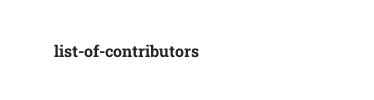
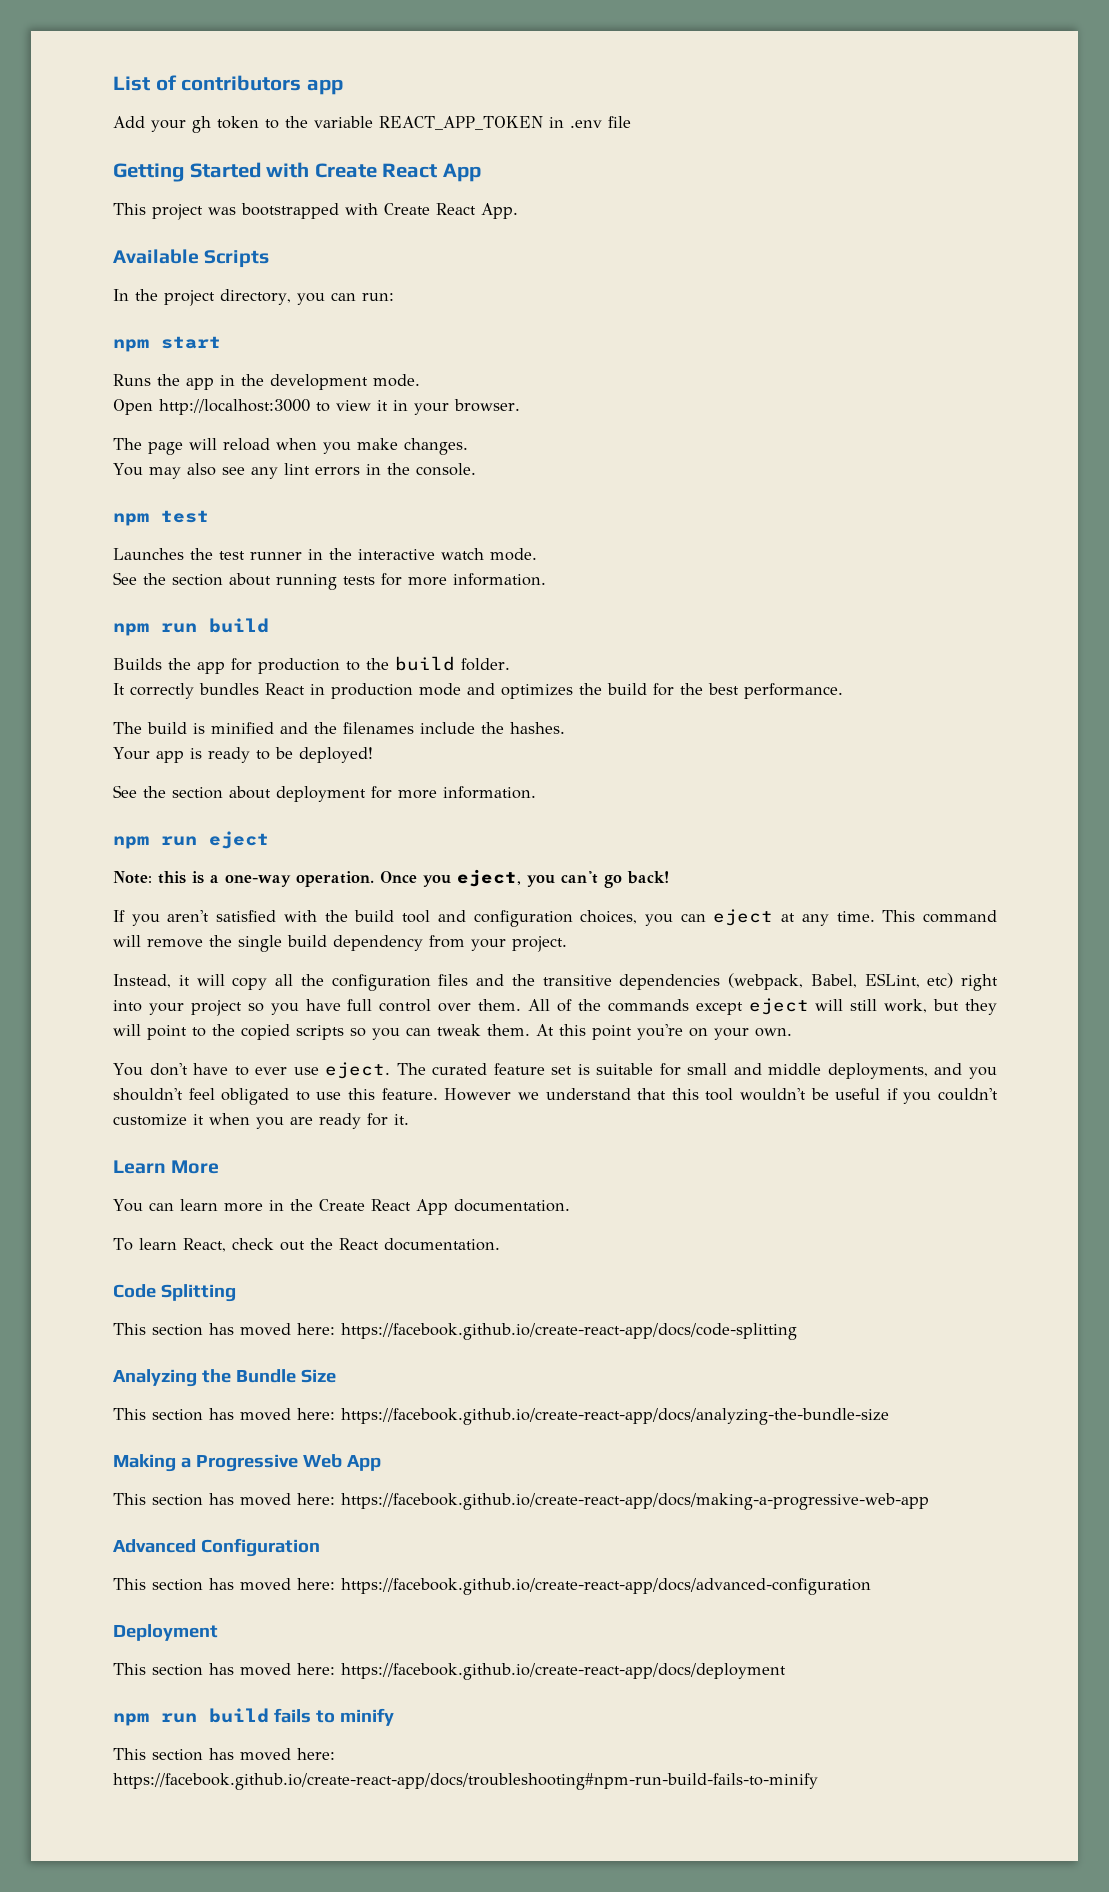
- list-of-contributors
+ List of contributors app
+ Add your gh token to the variable REACT_APP_TOKEN in .env file
+ Getting Started with Create React App
+ This project was bootstrapped with Create React App.
+ Available Scripts
+ In the project directory, you can run:
+ npm start
+ Runs the app in the development mode.
+ Open http://localhost:3000 to view it in your browser.
+ The page will reload when you make changes.
+ You may also see any lint errors in the console.
+ npm test
+ Launches the test runner in the interactive watch mode.
+ See the section about running tests for more information.
+ npm run build
+ Builds the app for production to the build folder.
+ It correctly bundles React in production mode and optimizes the build for the best performance.
+ The build is minified and the filenames include the hashes.
+ Your app is ready to be deployed!
+ See the section about deployment for more information.
+ npm run eject
+ Note: this is a one-way operation. Once you eject, you can't go back!
+ If you aren't satisfied with the build tool and configuration choices, you can eject at any time. This command will remove the single build dependency from your project.
+ Instead, it will copy all the configuration files and the transitive dependencies (webpack, Babel, ESLint, etc) right into your project so you have full control over them. All of the commands except eject will still work, but they will point to the copied scripts so you can tweak them. At this point you're on your own.
+ You don't have to ever use eject. The curated feature set is suitable for small and middle deployments, and you shouldn't feel obligated to use this feature. However we understand that this tool wouldn't be useful if you couldn't customize it when you are ready for it.
+ Learn More
+ You can learn more in the Create React App documentation.
+ To learn React, check out the React documentation.
+ Code Splitting
+ This section has moved here: https://facebook.github.io/create-react-app/docs/code-splitting
+ Analyzing the Bundle Size
+ This section has moved here: https://facebook.github.io/create-react-app/docs/analyzing-the-bundle-size
+ Making a Progressive Web App
+ This section has moved here: https://facebook.github.io/create-react-app/docs/making-a-progressive-web-app
+ Advanced Configuration
+ This section has moved here: https://facebook.github.io/create-react-app/docs/advanced-configuration
+ Deployment
+ This section has moved here: https://facebook.github.io/create-react-app/docs/deployment
+ npm run build fails to minify
+ This section has moved here: https://facebook.github.io/create-react-app/docs/troubleshooting#npm-run-build-fails-to-minify

